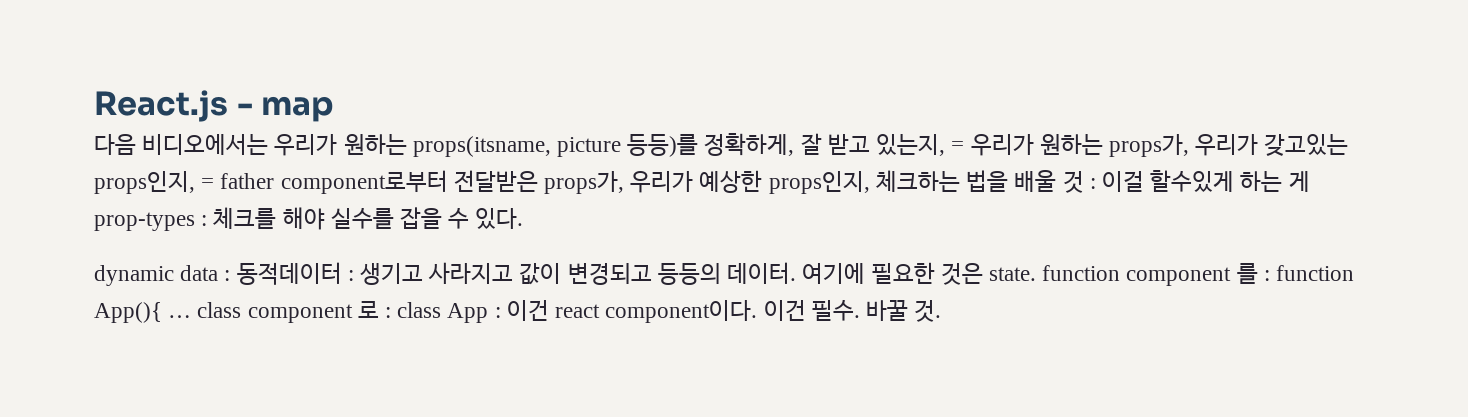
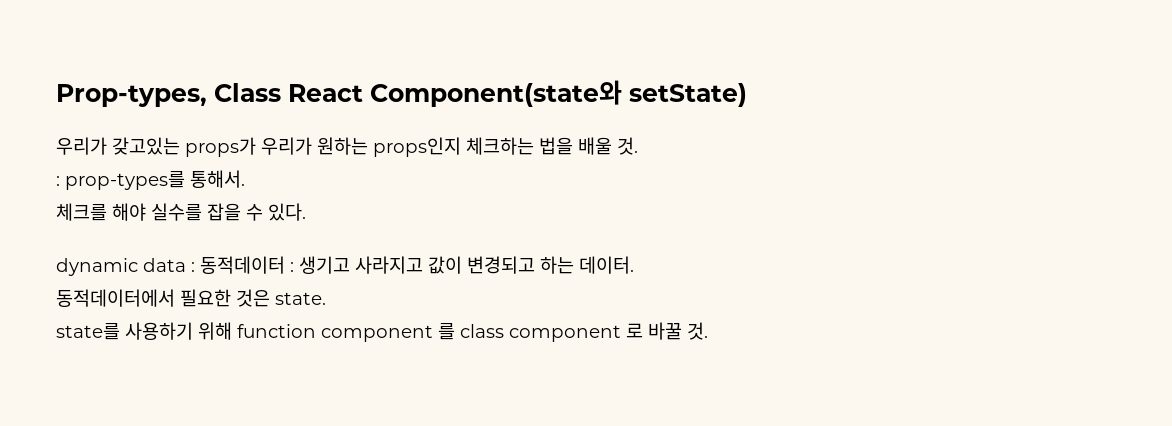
- React.js - map
- 다음 비디오에서는 우리가 원하는 props(itsname, picture 등등)를 정확하게, 잘 받고 있는지, = 우리가 원하는 props가, 우리가 갖고있는 props인지, = father component로부터 전달받은 props가, 우리가 예상한 props인지, 체크하는 법을 배울 것 : 이걸 할수있게 하는 게 prop-types : 체크를 해야 실수를 잡을 수 있다.
+ Prop-types, Class React Component(state와 setState)
+ 우리가 갖고있는 props가 우리가 원하는 props인지 체크하는 법을 배울 것.
+ : prop-types를 통해서.
+ 체크를 해야 실수를 잡을 수 있다.
- dynamic data : 동적데이터 : 생기고 사라지고 값이 변경되고 등등의 데이터. 여기에 필요한 것은 state. function component 를 : function App(){ … class component 로 : class App : 이건 react component이다. 이건 필수. 바꿀 것.
+ dynamic data : 동적데이터 : 생기고 사라지고 값이 변경되고 하는 데이터.
+ 동적데이터에서 필요한 것은 state.
+ state를 사용하기 위해 function component 를 class component 로 바꿀 것.

